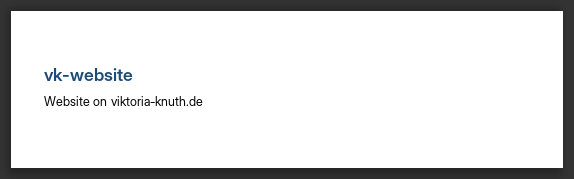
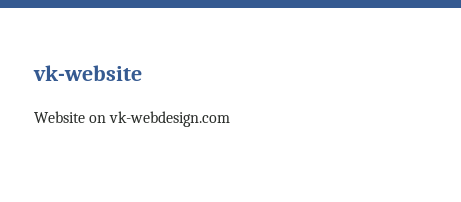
- Website on viktoria-knuth.de
+ Website on vk-webdesign.com

